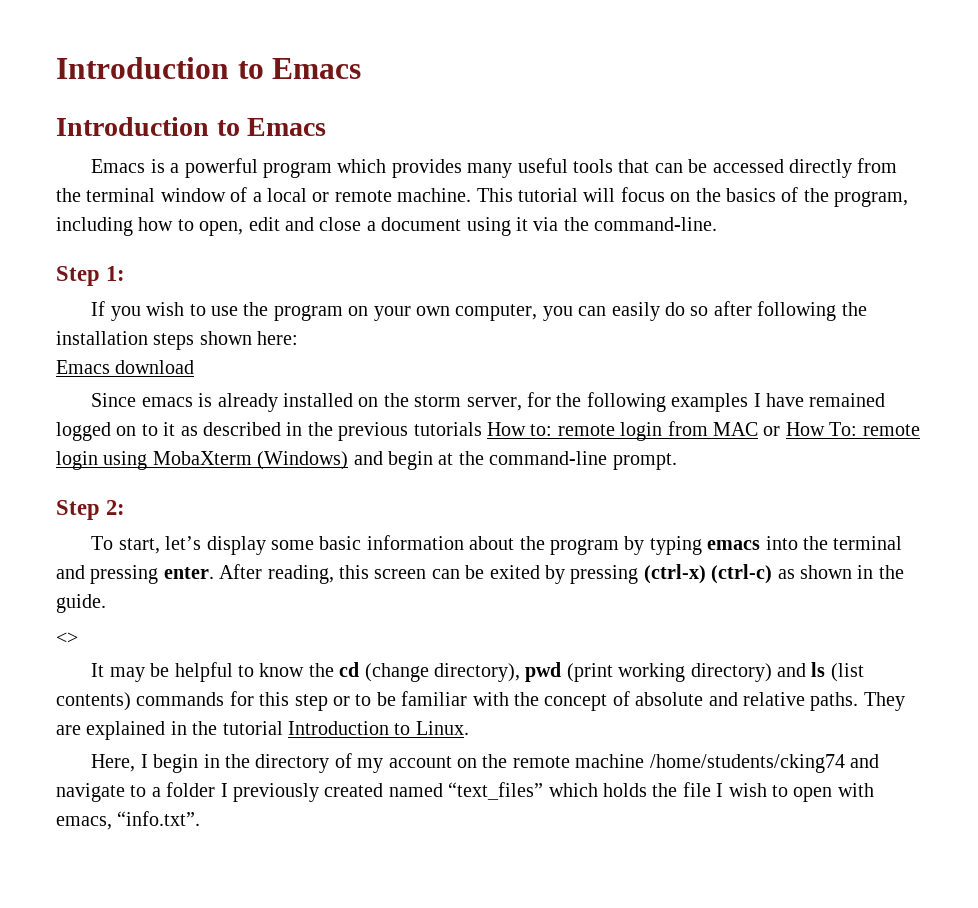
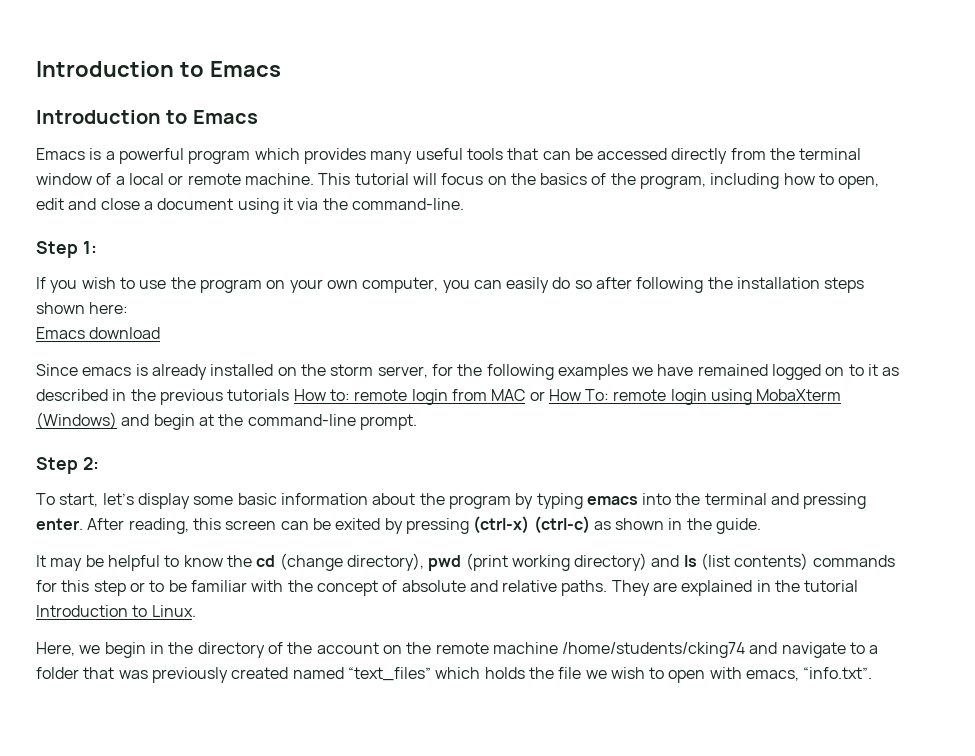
- Since emacs is already installed on the storm server, for the following examples I have remained logged on to it as described in the previous tutorials How to: remote login from MAC or How To: remote login using MobaXterm (Windows) and begin at the command-line prompt.
+ Since emacs is already installed on the storm server, for the following examples we have remained logged on to it as described in the previous tutorials How to: remote login from MAC or How To: remote login using MobaXterm (Windows) and begin at the command-line prompt.
- <>
- Here, I begin in the directory of my account on the remote machine /home/students/cking74 and navigate to a folder I previously created named “text_files” which holds the file I wish to open with emacs, “info.txt”.
+ Here, we begin in the directory of the account on the remote machine /home/students/cking74 and navigate to a folder that was previously created named “text_files” which holds the file we wish to open with emacs, “info.txt”.

